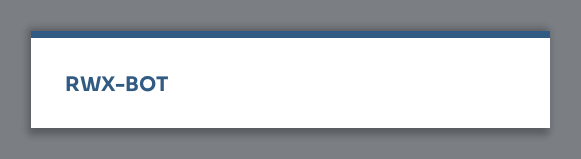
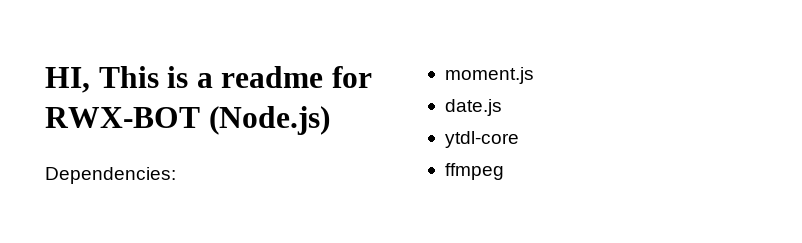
- RWX-BOT
+ HI, This is a readme for RWX-BOT (Node.js)
+ Dependencies:
+ moment.js
+ date.js
+ ytdl-core
+ ffmpeg

